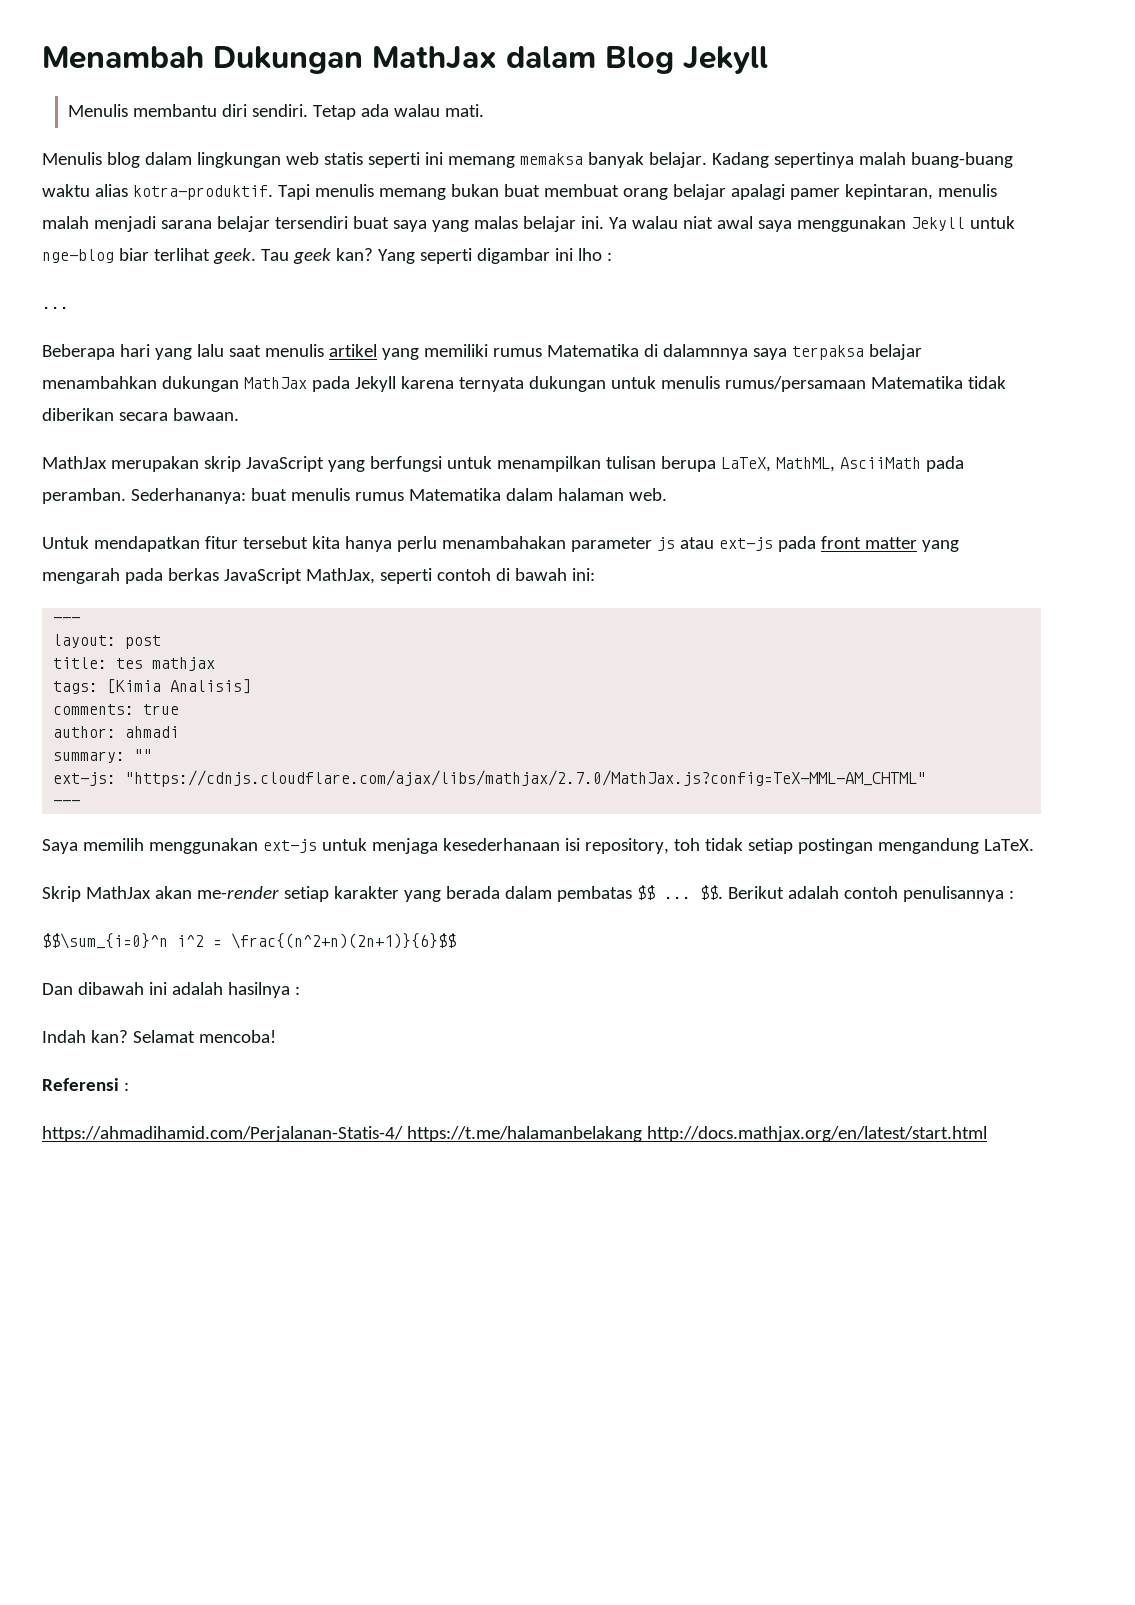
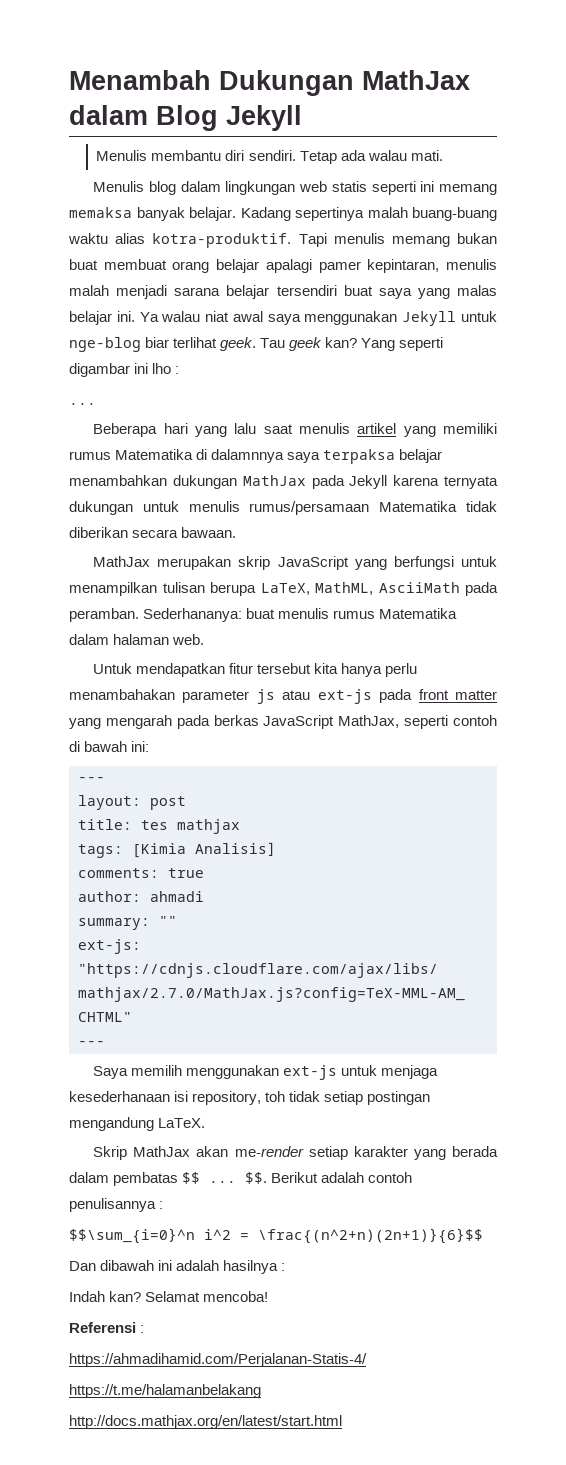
- https://ahmadihamid.com/Perjalanan-Statis-4/ https://t.me/halamanbelakang http://docs.mathjax.org/en/latest/start.html
+ https://ahmadihamid.com/Perjalanan-Statis-4/
+ https://t.me/halamanbelakang
+ http://docs.mathjax.org/en/latest/start.html

